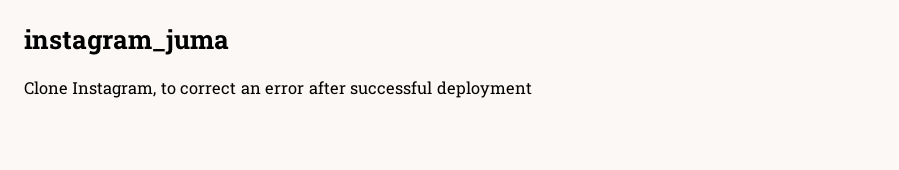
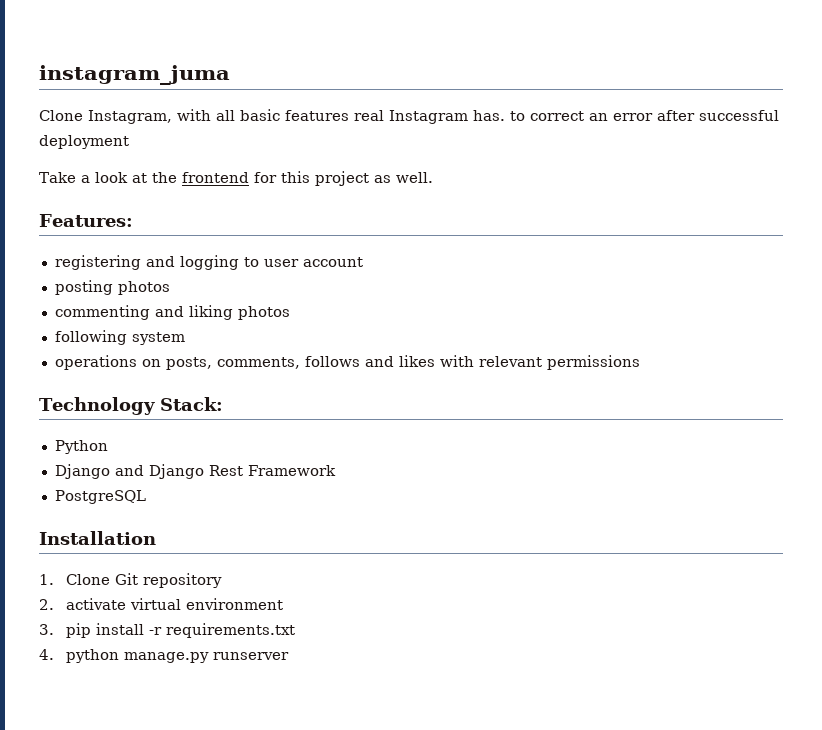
- Clone Instagram, to correct an error after successful deployment
+ Clone Instagram, with all basic features real Instagram has. to correct an error after successful deployment
+ Take a look at the frontend for this project as well.
+ Features:
+ registering and logging to user account
+ posting photos
+ commenting and liking photos
+ following system
+ operations on posts, comments, follows and likes with relevant permissions
+ Technology Stack:
+ Python
+ Django and Django Rest Framework
+ PostgreSQL
+ Installation
+ 1. Clone Git repository
+ 2. activate virtual environment
+ 3. pip install -r requirements.txt
+ 4. python manage.py runserver

